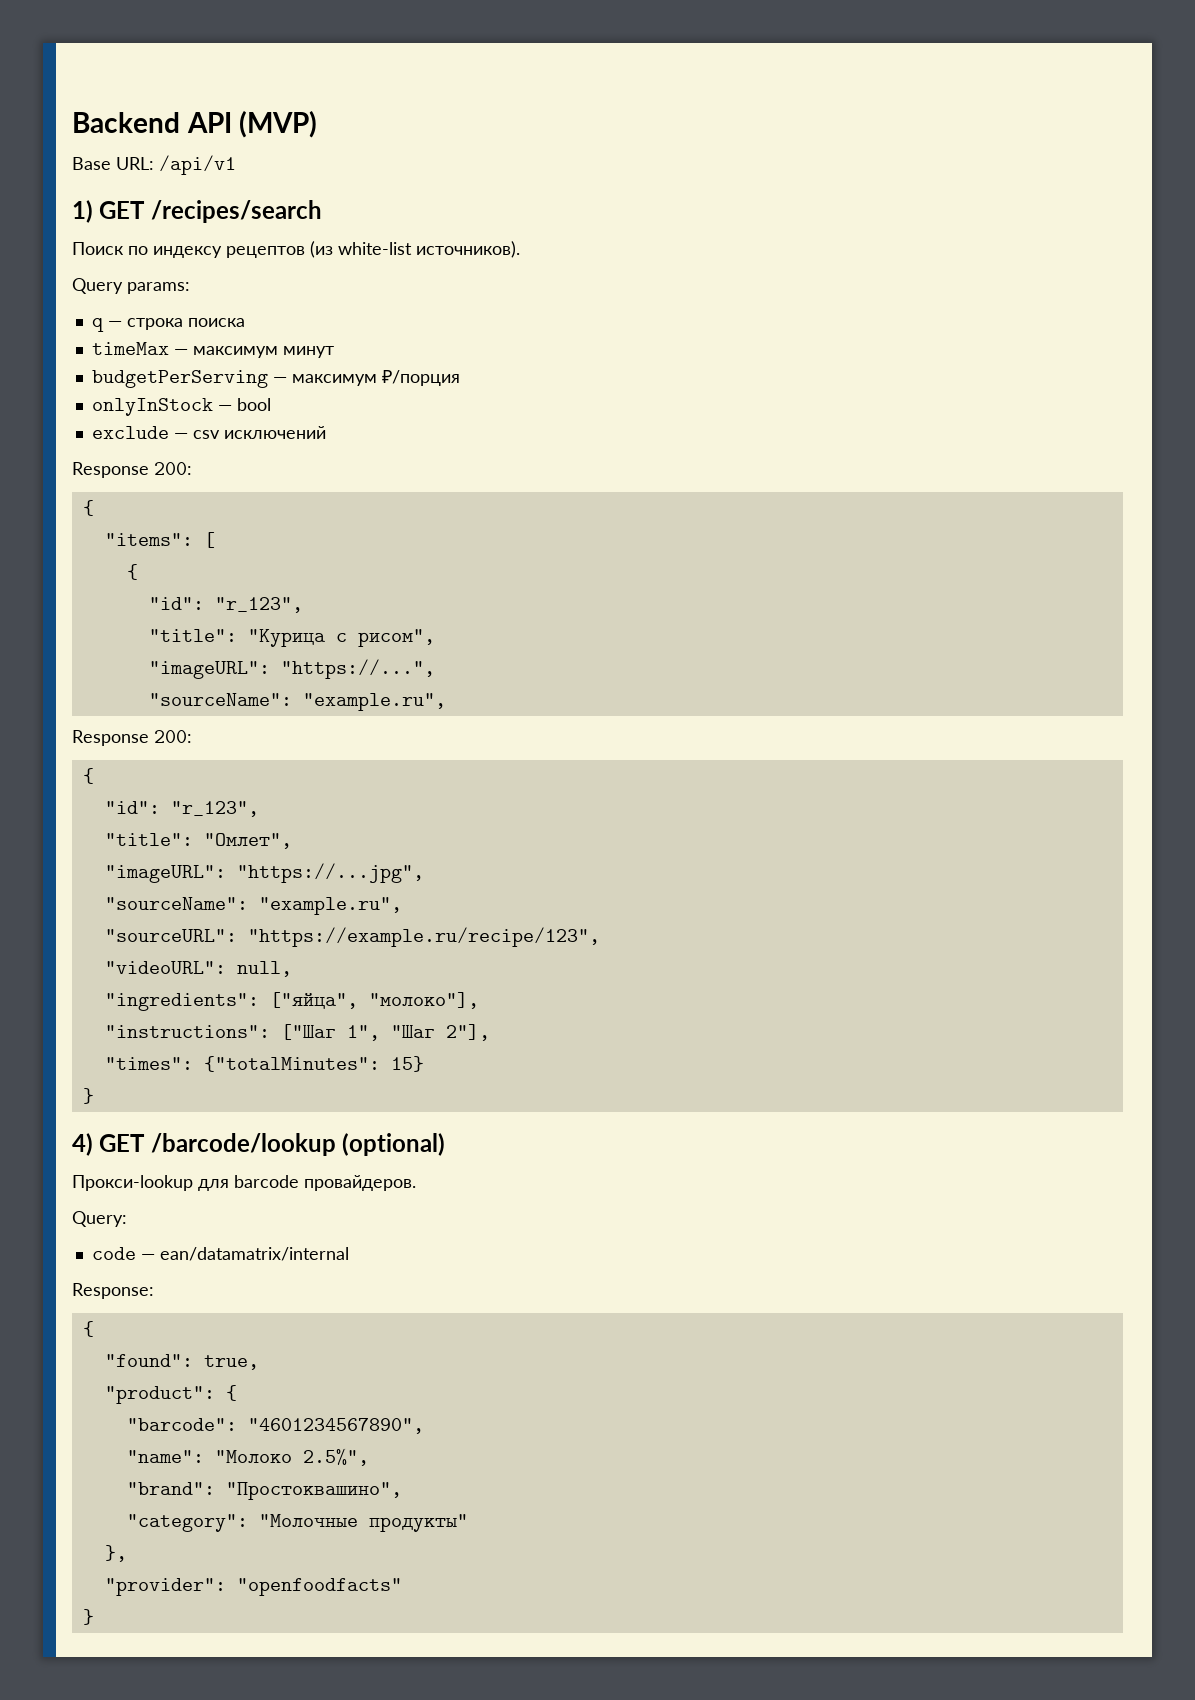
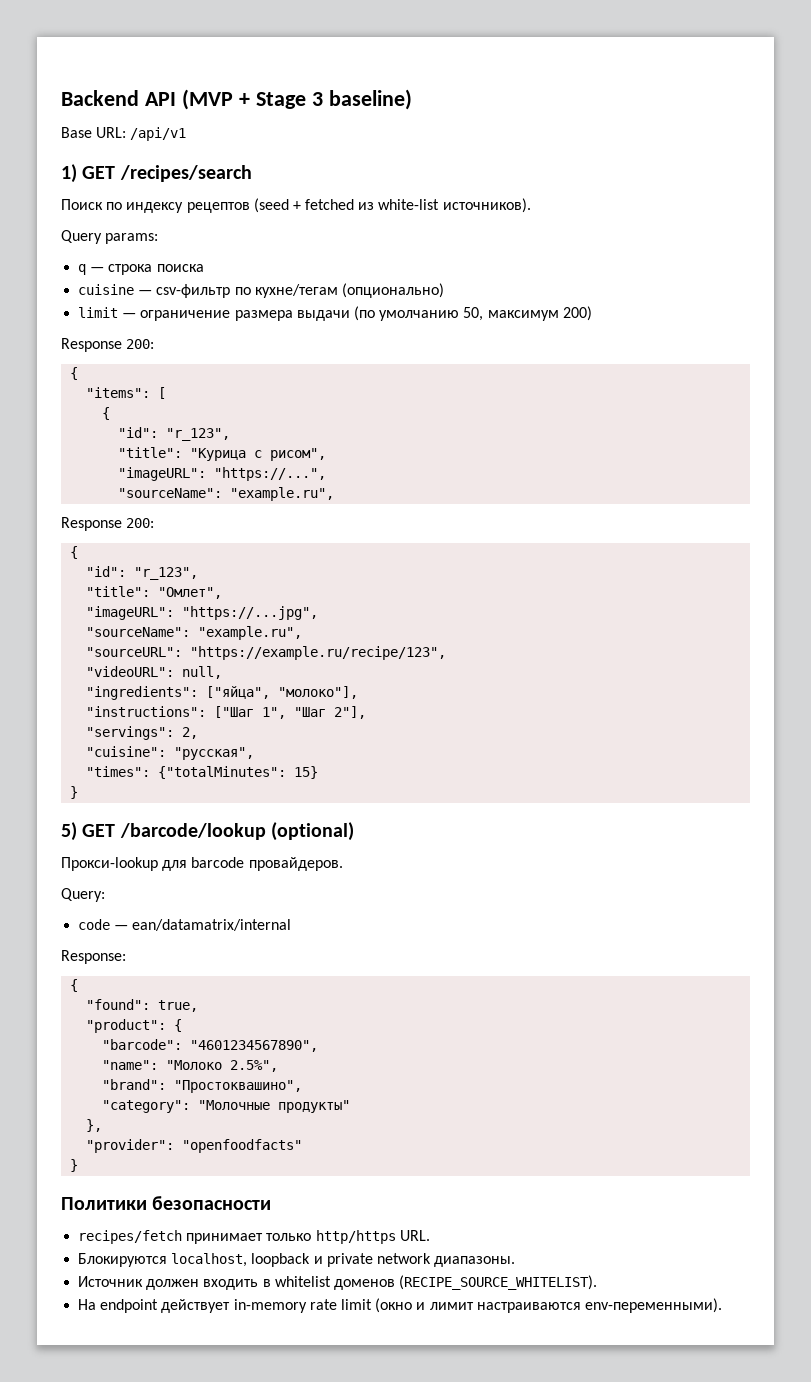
- Backend API (MVP)
+ Backend API (MVP + Stage 3 baseline)
- Поиск по индексу рецептов (из white-list источников).
+ Поиск по индексу рецептов (seed + fetched из white-list источников).
- timeMax — максимум минут
- budgetPerServing — максимум ₽/порция
- onlyInStock — bool
- exclude — csv исключений
+ cuisine — csv-фильтр по кухне/тегам (опционально)
+ limit — ограничение размера выдачи (по умолчанию 50, максимум 200)
+ "servings": 2,
+ "cuisine": "русская",
- 4) GET /barcode/lookup (optional)
+ 5) GET /barcode/lookup (optional)
+ Политики безопасности
+ recipes/fetch принимает только http/https URL.
+ Блокируются localhost, loopback и private network диапазоны.
+ Источник должен входить в whitelist доменов (RECIPE_SOURCE_WHITELIST).
+ На endpoint действует in-memory rate limit (окно и лимит настраиваются env-переменными).

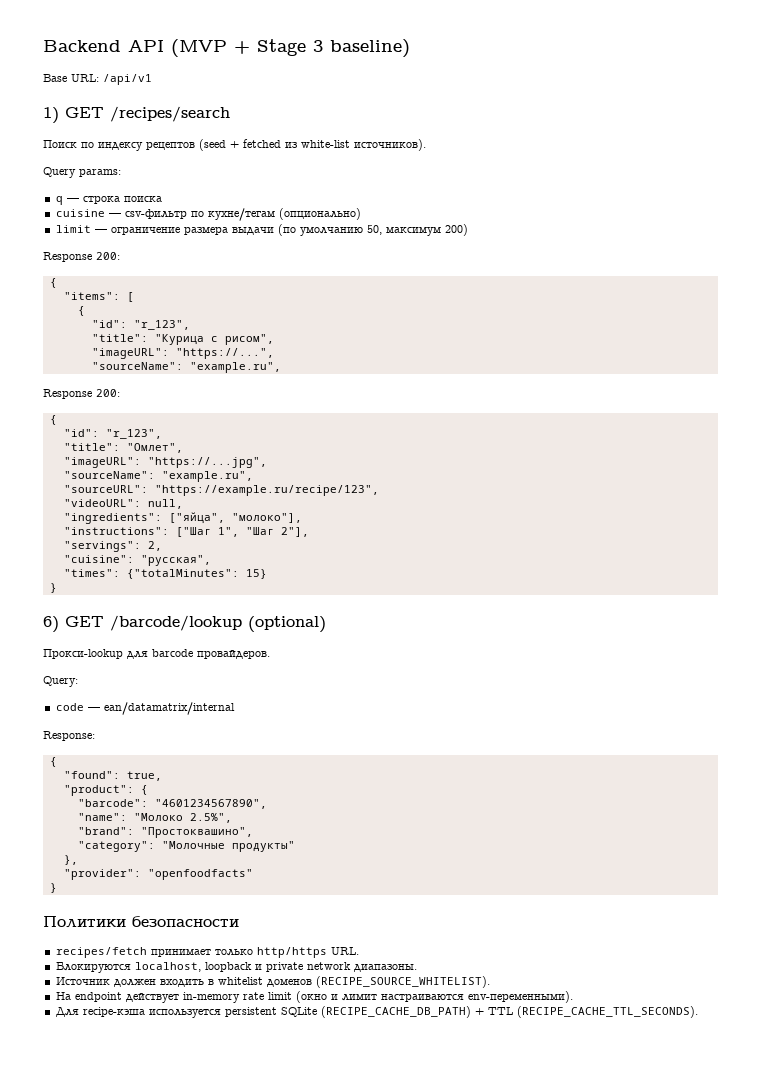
- 5) GET /barcode/lookup (optional)
+ 6) GET /barcode/lookup (optional)
+ Для recipe-кэша используется persistent SQLite (RECIPE_CACHE_DB_PATH) + TTL (RECIPE_CACHE_TTL_SECONDS).

